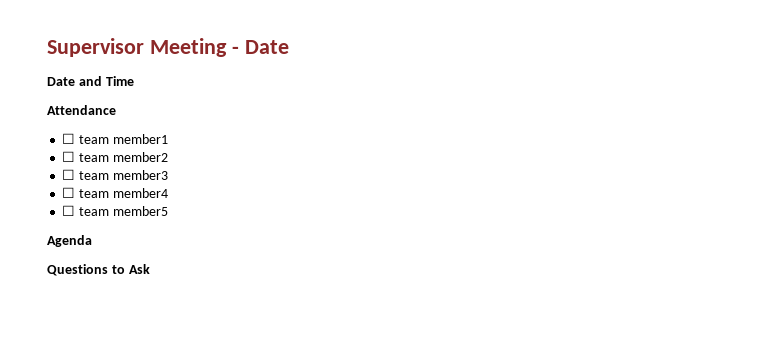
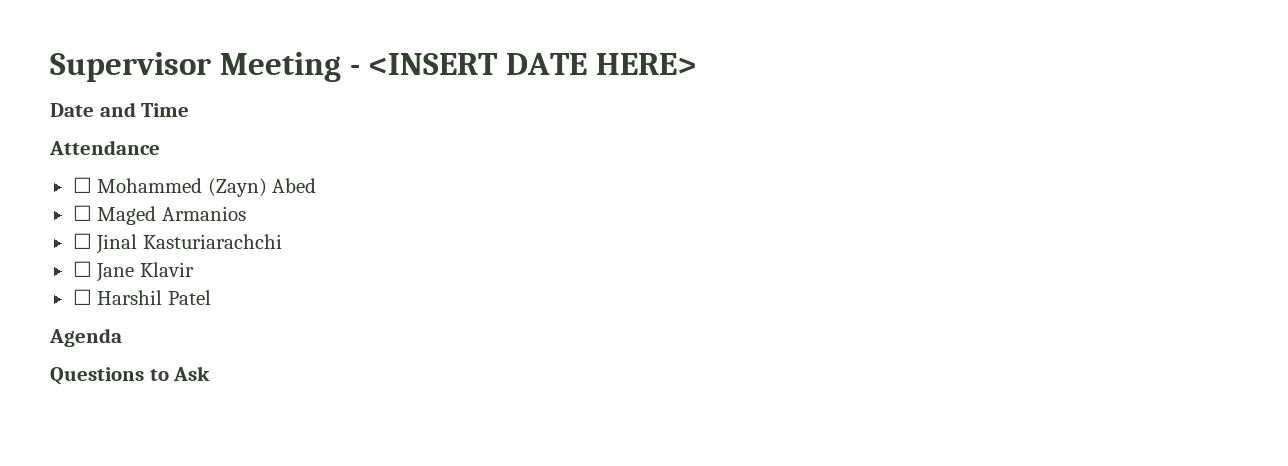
- Supervisor Meeting - Date
+ Supervisor Meeting - <INSERT DATE HERE>
- ☐ team member1
- ☐ team member2
- ☐ team member3
- ☐ team member4
- ☐ team member5
+ ☐ Mohammed (Zayn) Abed
+ ☐ Maged Armanios
+ ☐ Jinal Kasturiarachchi
+ ☐ Jane Klavir
+ ☐ Harshil Patel

